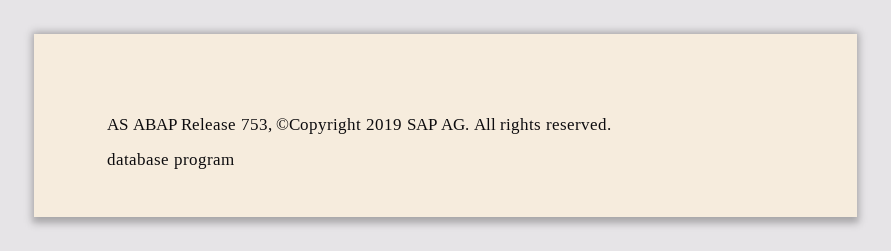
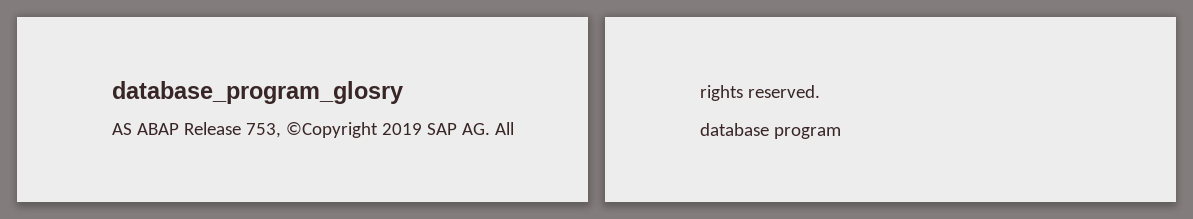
+ database_program_glosry

